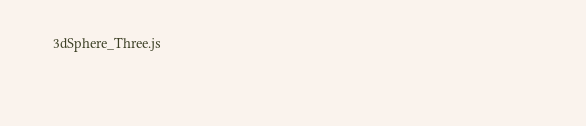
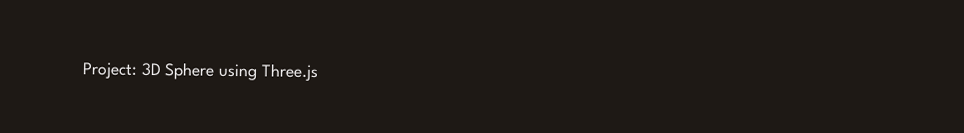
- 3dSphere_Three.js
+ Project: 3D Sphere using Three.js

